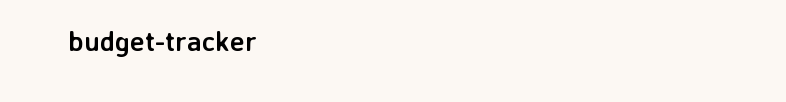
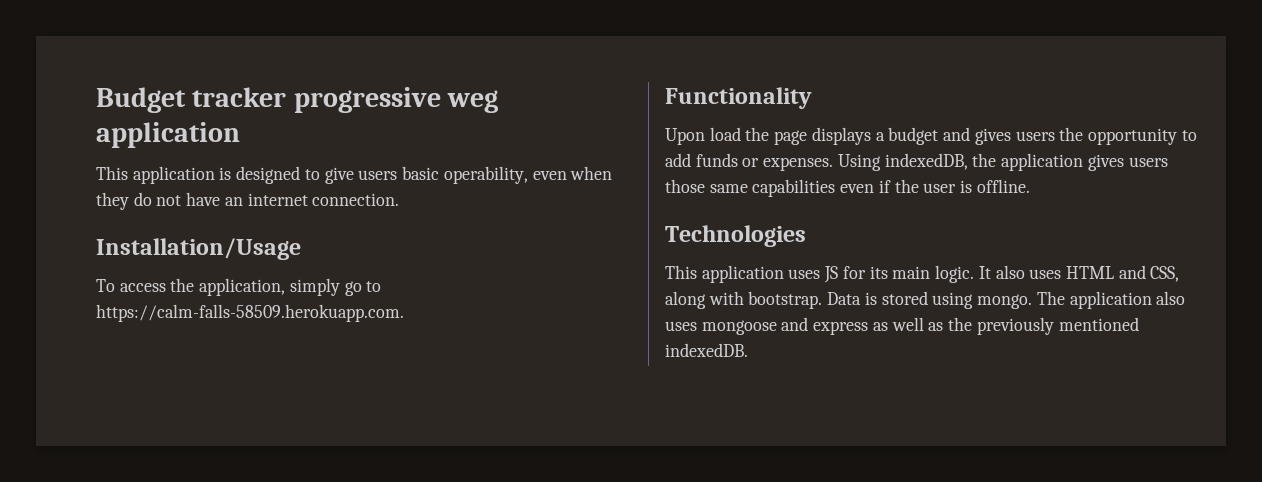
- budget-tracker
+ Budget tracker progressive weg application
+ This application is designed to give users basic operability, even when they do not have an internet connection.
+ Installation/Usage
+ To access the application, simply go to https://calm-falls-58509.herokuapp.com.
+ Functionality
+ Upon load the page displays a budget and gives users the opportunity to add funds or expenses. Using indexedDB, the application gives users those same capabilities even if the user is offline.
+ Technologies
+ This application uses JS for its main logic. It also uses HTML and CSS, along with bootstrap. Data is stored using mongo. The application also uses mongoose and express as well as the previously mentioned indexedDB.

